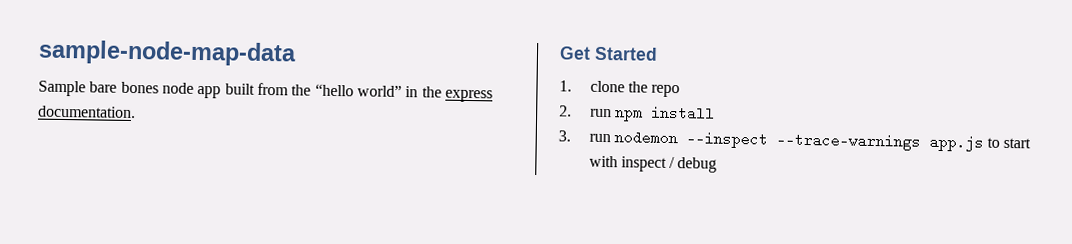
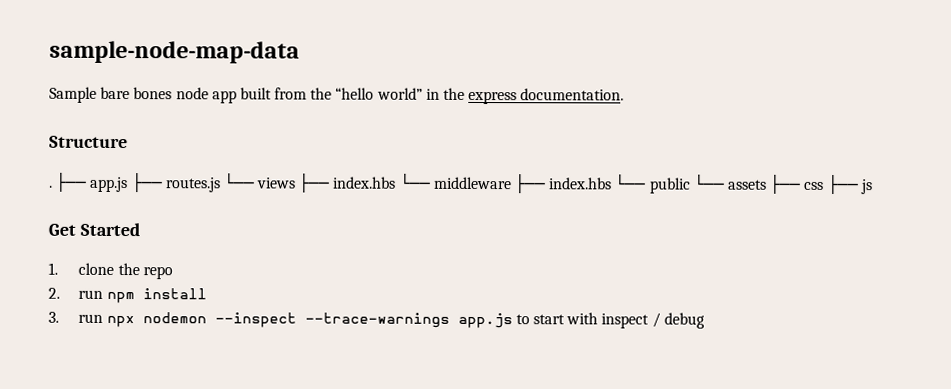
+ Structure
+ . ├── app.js ├── routes.js └── views ├── index.hbs └── middleware ├── index.hbs └── public └── assets ├── css ├── js
- 3. run nodemon --inspect --trace-warnings app.js to start with inspect / debug
+ 3. run npx nodemon --inspect --trace-warnings app.js to start with inspect / debug

